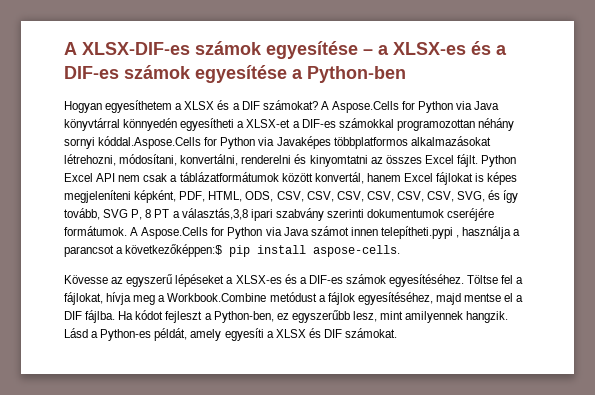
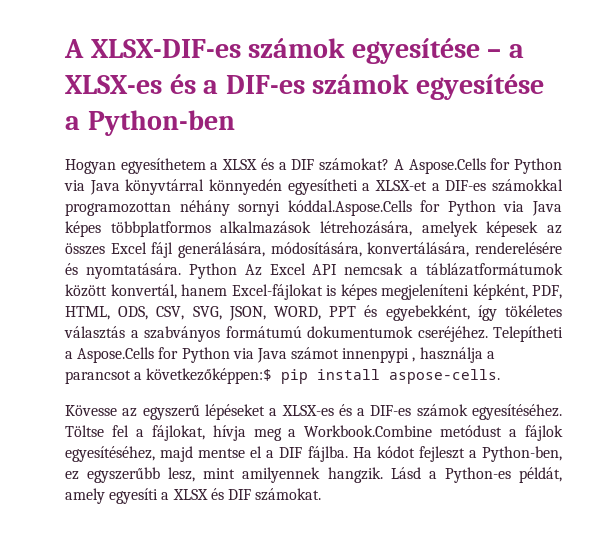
- A Aspose.Cells for Python via Java könyvtárral könnyedén egyesítheti a XLSX-et a DIF-es számokkal programozottan néhány sornyi kóddal.Aspose.Cells for Python via Javaképes többplatformos alkalmazásokat létrehozni, módosítani, konvertálni, renderelni és kinyomtatni az összes Excel fájlt. Python Excel API nem csak a táblázatformátumok között konvertál, hanem Excel fájlokat is képes megjeleníteni képként, PDF, HTML, ODS, CSV, CSV, CSV, CSV, CSV, CSV, SVG, és így tovább, SVG P, 8 PT a választás,3,8 ipari szabvány szerinti dokumentumok cseréjére formátumok. A Aspose.Cells for Python via Java számot innen telepítheti.pypi , használja a parancsot a következőképpen:$ pip install aspose-cells.
+ A Aspose.Cells for Python via Java könyvtárral könnyedén egyesítheti a XLSX-et a DIF-es számokkal programozottan néhány sornyi kóddal.Aspose.Cells for Python via Java képes többplatformos alkalmazások létrehozására, amelyek képesek az összes Excel fájl generálására, módosítására, konvertálására, renderelésére és nyomtatására. Python Az Excel API nemcsak a táblázatformátumok között konvertál, hanem Excel-fájlokat is képes megjeleníteni képként, PDF, HTML, ODS, CSV, SVG, JSON, WORD, PPT és egyebekként, így tökéletes választás a szabványos formátumú dokumentumok cseréjéhez. Telepítheti a Aspose.Cells for Python via Java számot innenpypi , használja a parancsot a következőképpen:$ pip install aspose-cells.

